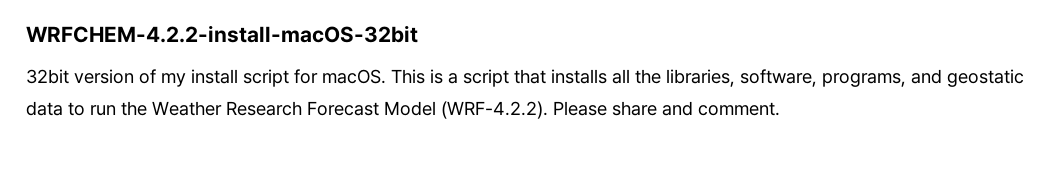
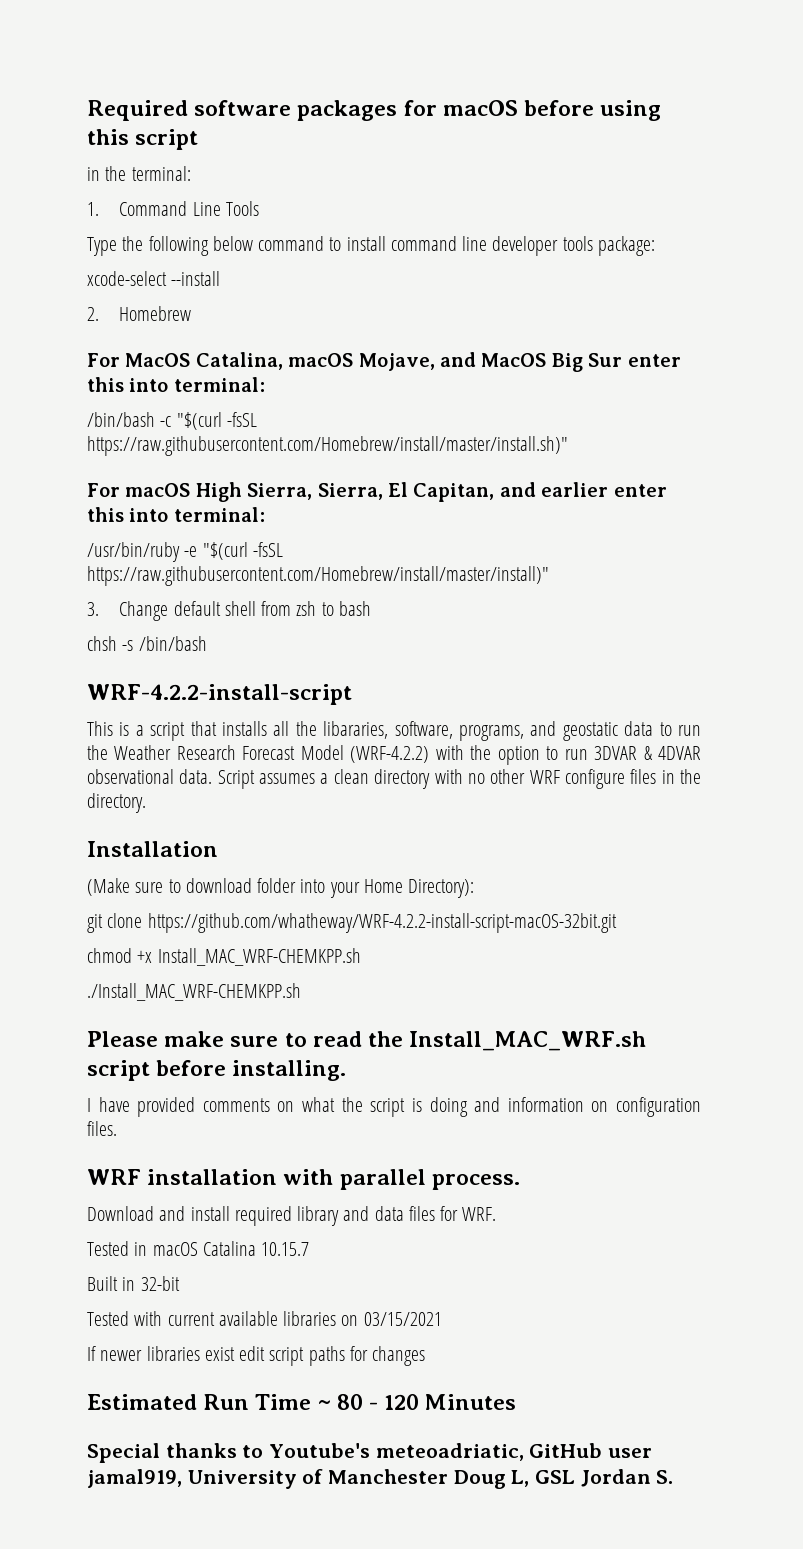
- WRFCHEM-4.2.2-install-macOS-32bit
- 32bit version of my install script for macOS. This is a script that installs all the libraries, software, programs, and geostatic data to run the Weather Research Forecast Model (WRF-4.2.2). Please share and comment.
+ Required software packages for macOS before using this script
+ in the terminal:
+ 1. Command Line Tools
+ Type the following below command to install command line developer tools package:
+ xcode-select --install
+ 2. Homebrew
+ For MacOS Catalina, macOS Mojave, and MacOS Big Sur enter this into terminal:
+ /bin/bash -c "$(curl -fsSL https://raw.githubusercontent.com/Homebrew/install/master/install.sh)"
+ For macOS High Sierra, Sierra, El Capitan, and earlier enter this into terminal:
+ /usr/bin/ruby -e "$(curl -fsSL https://raw.githubusercontent.com/Homebrew/install/master/install)"
+ 3. Change default shell from zsh to bash
+ chsh -s /bin/bash
+ WRF-4.2.2-install-script
+ This is a script that installs all the libararies, software, programs, and geostatic data to run the Weather Research Forecast Model (WRF-4.2.2) with the option to run 3DVAR & 4DVAR observational data. Script assumes a clean directory with no other WRF configure files in the directory.
+ Installation
+ (Make sure to download folder into your Home Directory):
+ git clone https://github.com/whatheway/WRF-4.2.2-install-script-macOS-32bit.git
+ chmod +x Install_MAC_WRF-CHEMKPP.sh
+ ./Install_MAC_WRF-CHEMKPP.sh
+ Please make sure to read the Install_MAC_WRF.sh script before installing.
+ I have provided comments on what the script is doing and information on configuration files.
+ WRF installation with parallel process.
+ Download and install required library and data files for WRF.
+ Tested in macOS Catalina 10.15.7
+ Built in 32-bit
+ Tested with current available libraries on 03/15/2021
+ If newer libraries exist edit script paths for changes
+ Estimated Run Time ~ 80 - 120 Minutes
+ Special thanks to Youtube's meteoadriatic, GitHub user jamal919, University of Manchester Doug L, GSL Jordan S.

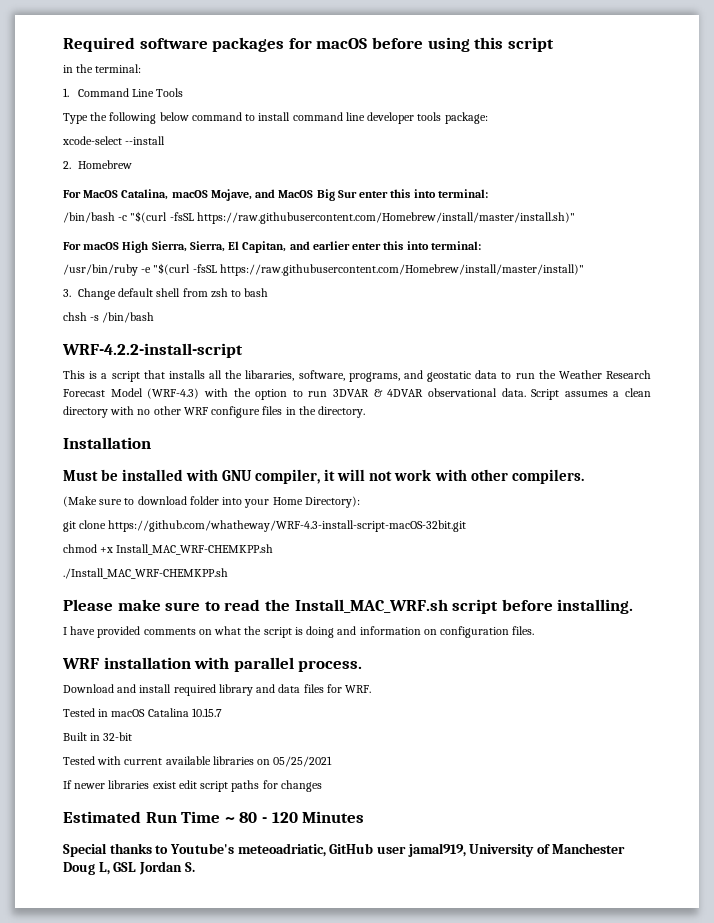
- This is a script that installs all the libararies, software, programs, and geostatic data to run the Weather Research Forecast Model (WRF-4.2.2) with the option to run 3DVAR & 4DVAR observational data.
+ This is a script that installs all the libararies, software, programs, and geostatic data to run the Weather Research Forecast Model (WRF-4.3) with the option to run 3DVAR & 4DVAR observational data.
+ Must be installed with GNU compiler, it will not work with other compilers.
- git clone https://github.com/whatheway/WRF-4.2.2-install-script-macOS-32bit.git
+ git clone https://github.com/whatheway/WRF-4.3-install-script-macOS-32bit.git
- Tested with current available libraries on 03/15/2021
+ Tested with current available libraries on 05/25/2021

